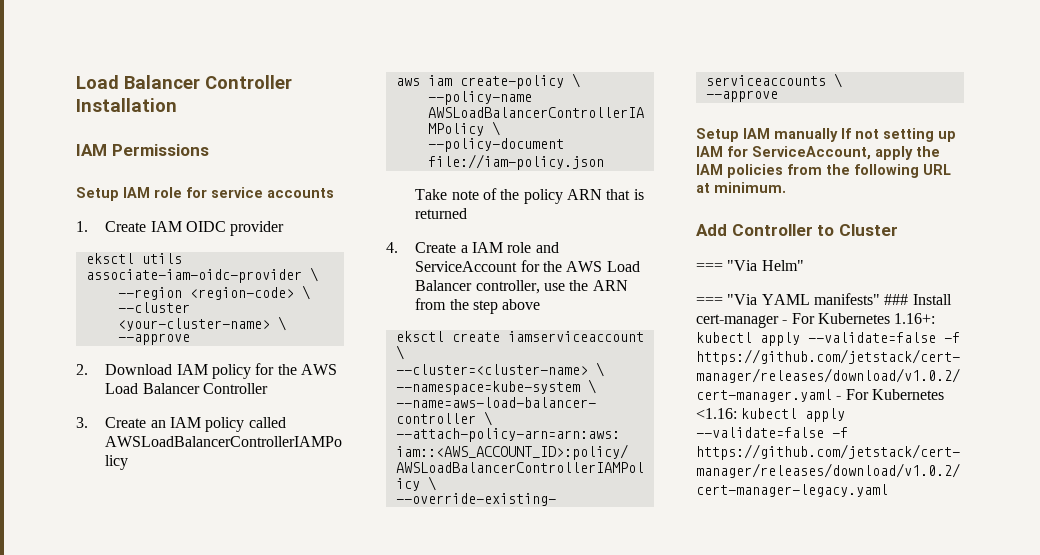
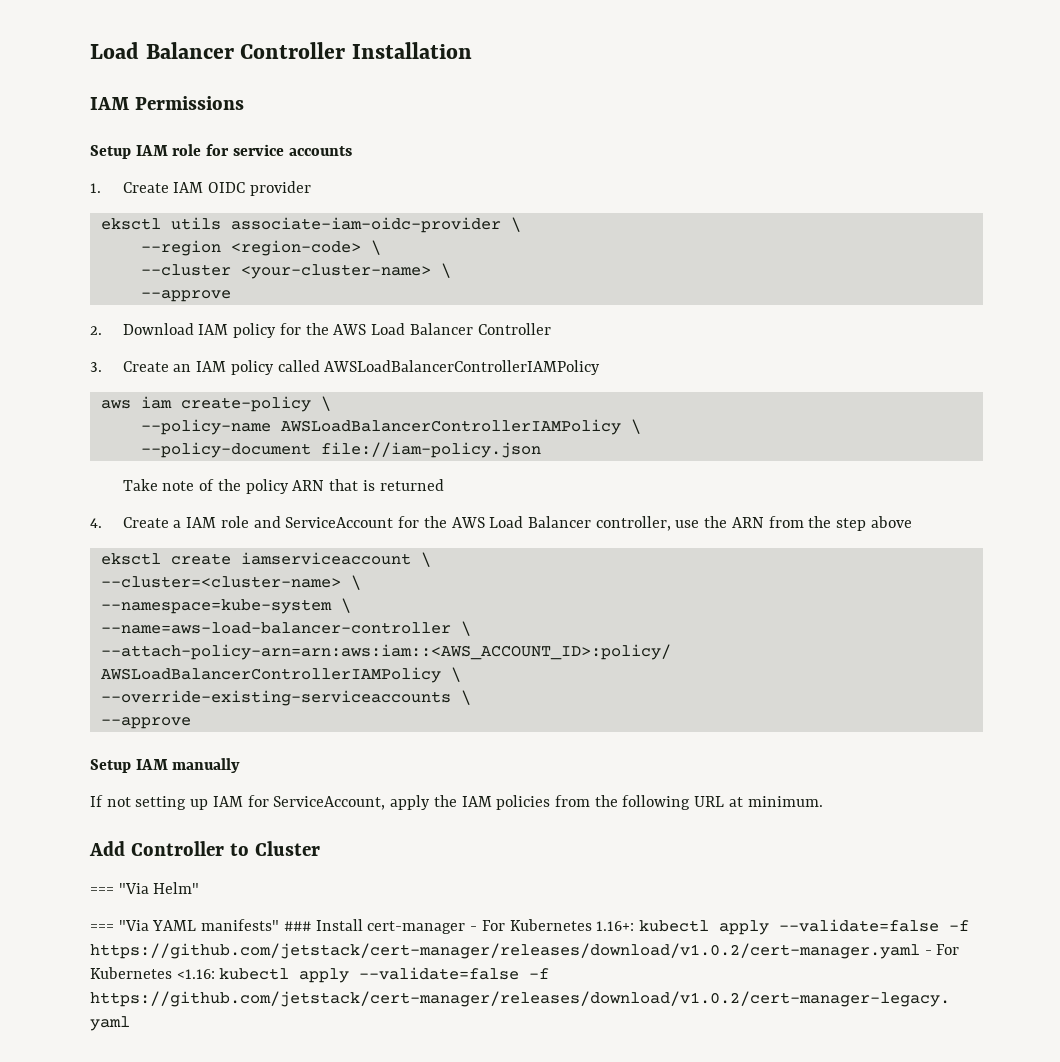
- Setup IAM manually If not setting up IAM for ServiceAccount, apply the IAM policies from the following URL at minimum.
+ Setup IAM manually
+ If not setting up IAM for ServiceAccount, apply the IAM policies from the following URL at minimum.

